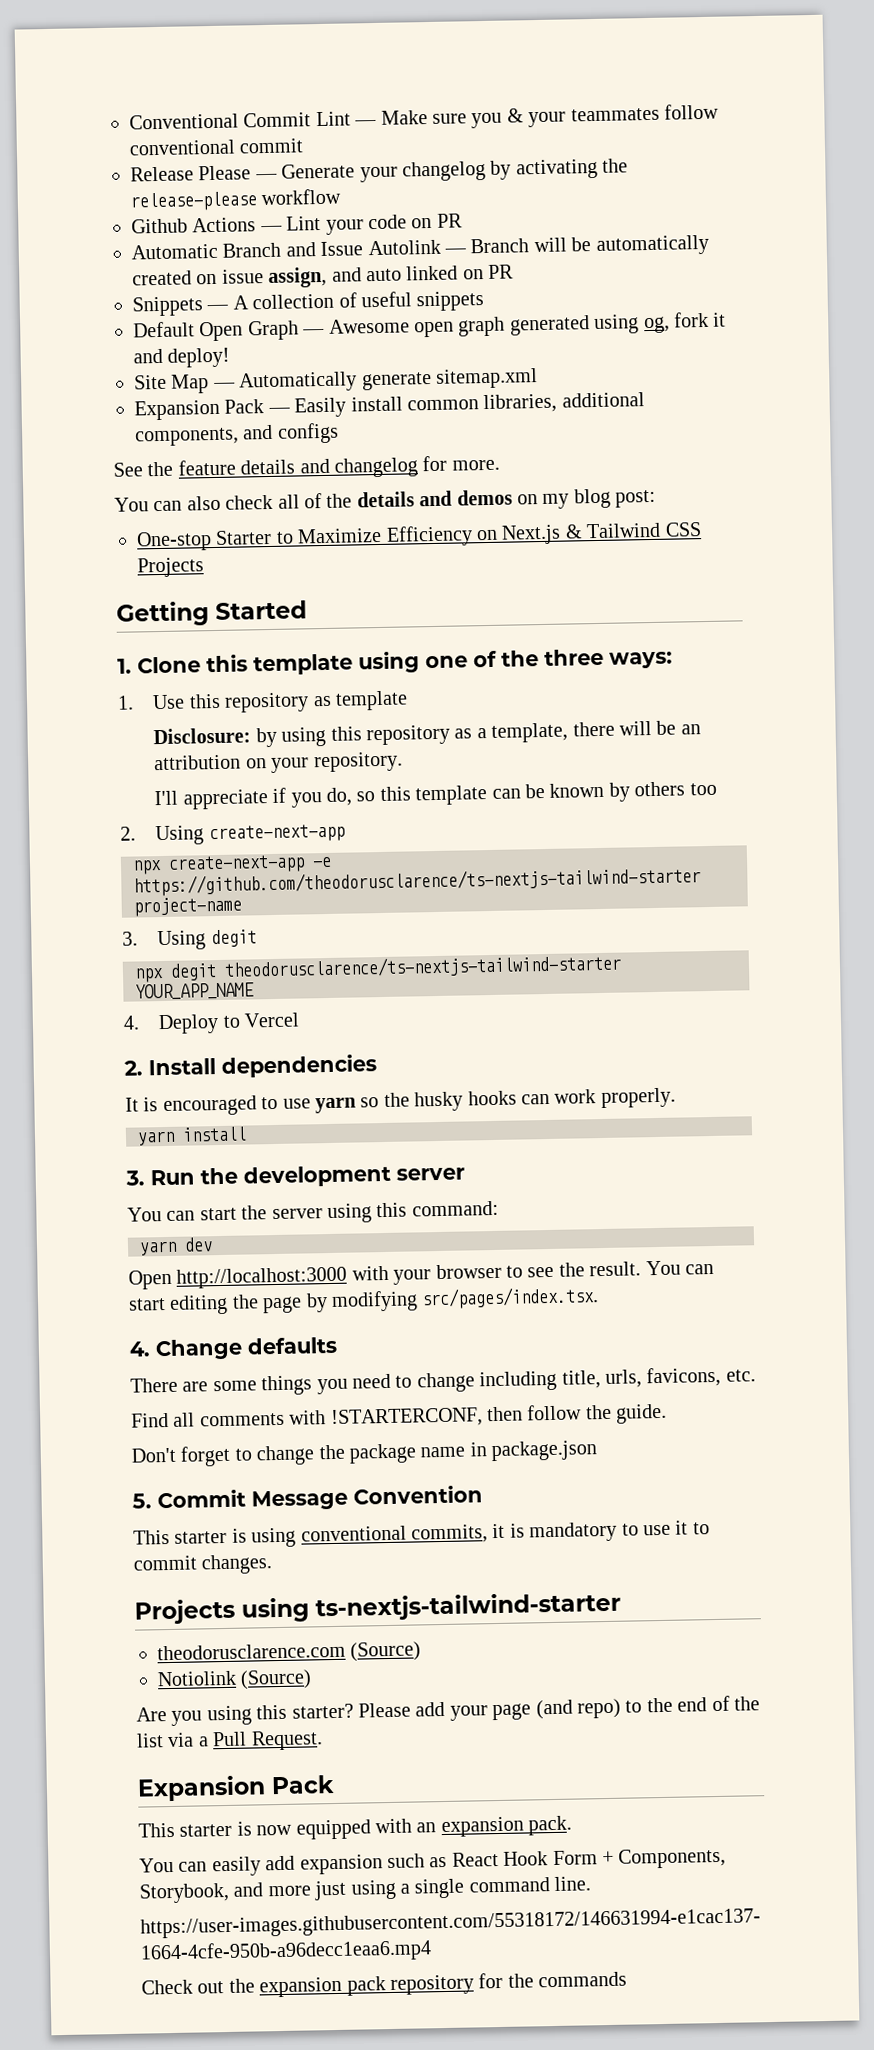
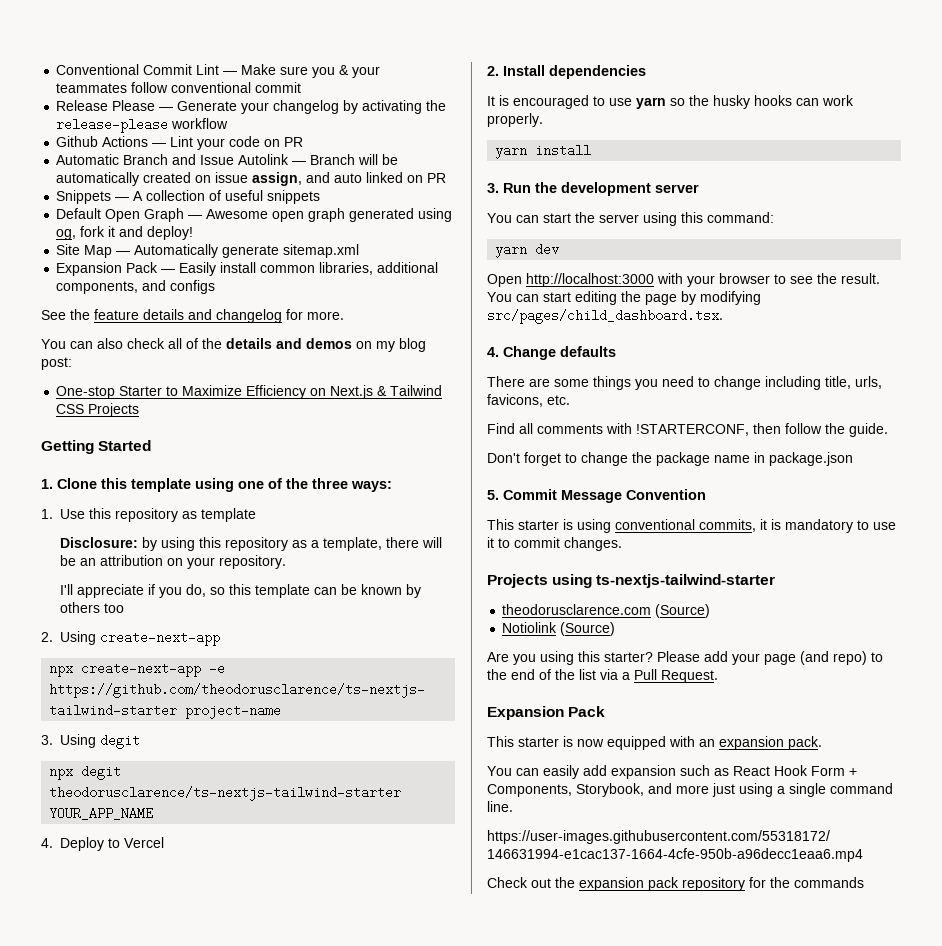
- You can start editing the page by modifying src/pages/index.tsx.
+ You can start editing the page by modifying src/pages/child_dashboard.tsx.

